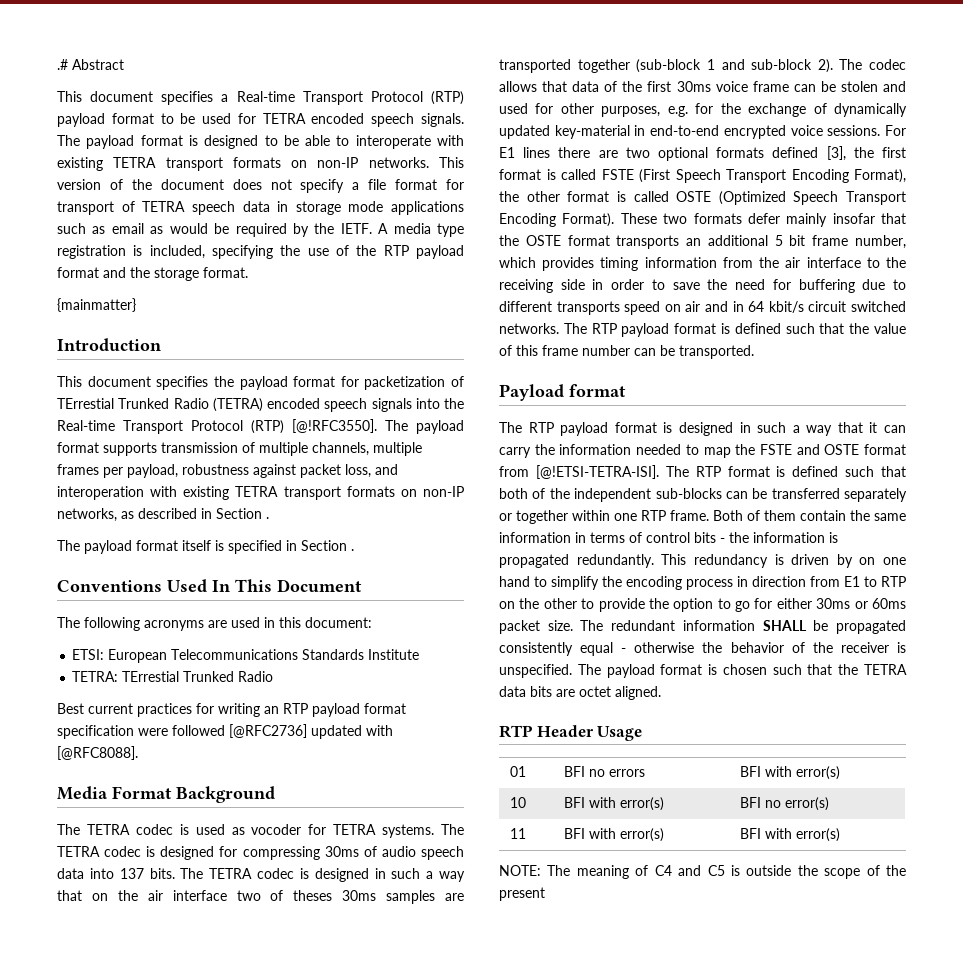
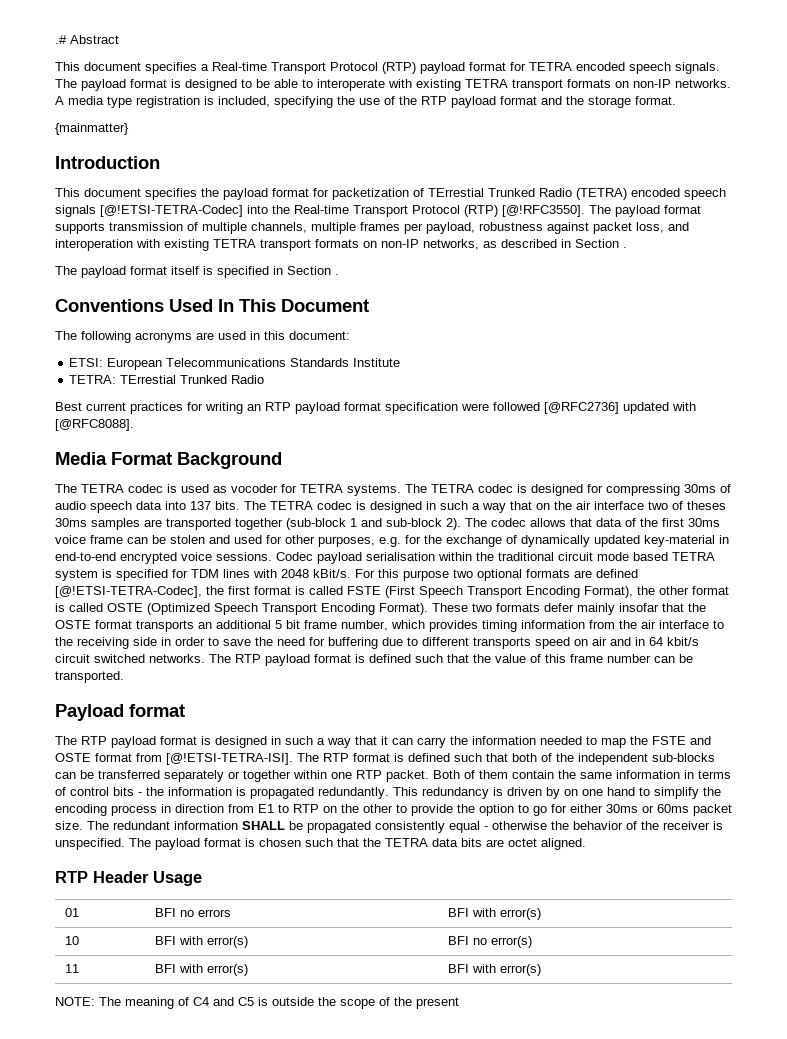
- This document specifies a Real-time Transport Protocol (RTP) payload format to be used for TETRA encoded speech signals.
+ This document specifies a Real-time Transport Protocol (RTP) payload format for TETRA encoded speech signals.
- This version of the document does not specify a file format for transport of TETRA speech data in storage mode applications such as email as would be required by the IETF.
- This document specifies the payload format for packetization of TErrestial Trunked Radio (TETRA) encoded speech signals into the Real-time Transport Protocol (RTP) [@!RFC3550].
+ This document specifies the payload format for packetization of TErrestial Trunked Radio (TETRA) encoded speech signals [@!ETSI-TETRA-Codec] into the Real-time Transport Protocol (RTP) [@!RFC3550].
- For E1 lines there are two optional formats defined [3], the first format is called FSTE (First Speech Transport Encoding Format), the other format is called OSTE (Optimized Speech Transport Encoding Format).
+ Codec payload serialisation within the traditional circuit mode based TETRA system is specified for TDM lines with 2048 kBit/s. For this purpose two optional formats are defined [@!ETSI-TETRA-Codec], the first format is called FSTE (First Speech Transport Encoding Format), the other format is called OSTE (Optimized Speech Transport Encoding Format).
- The RTP format is defined such that both of the independent sub-blocks can be transferred separately or together within one RTP frame.
+ The RTP format is defined such that both of the independent sub-blocks can be transferred separately or together within one RTP packet.

